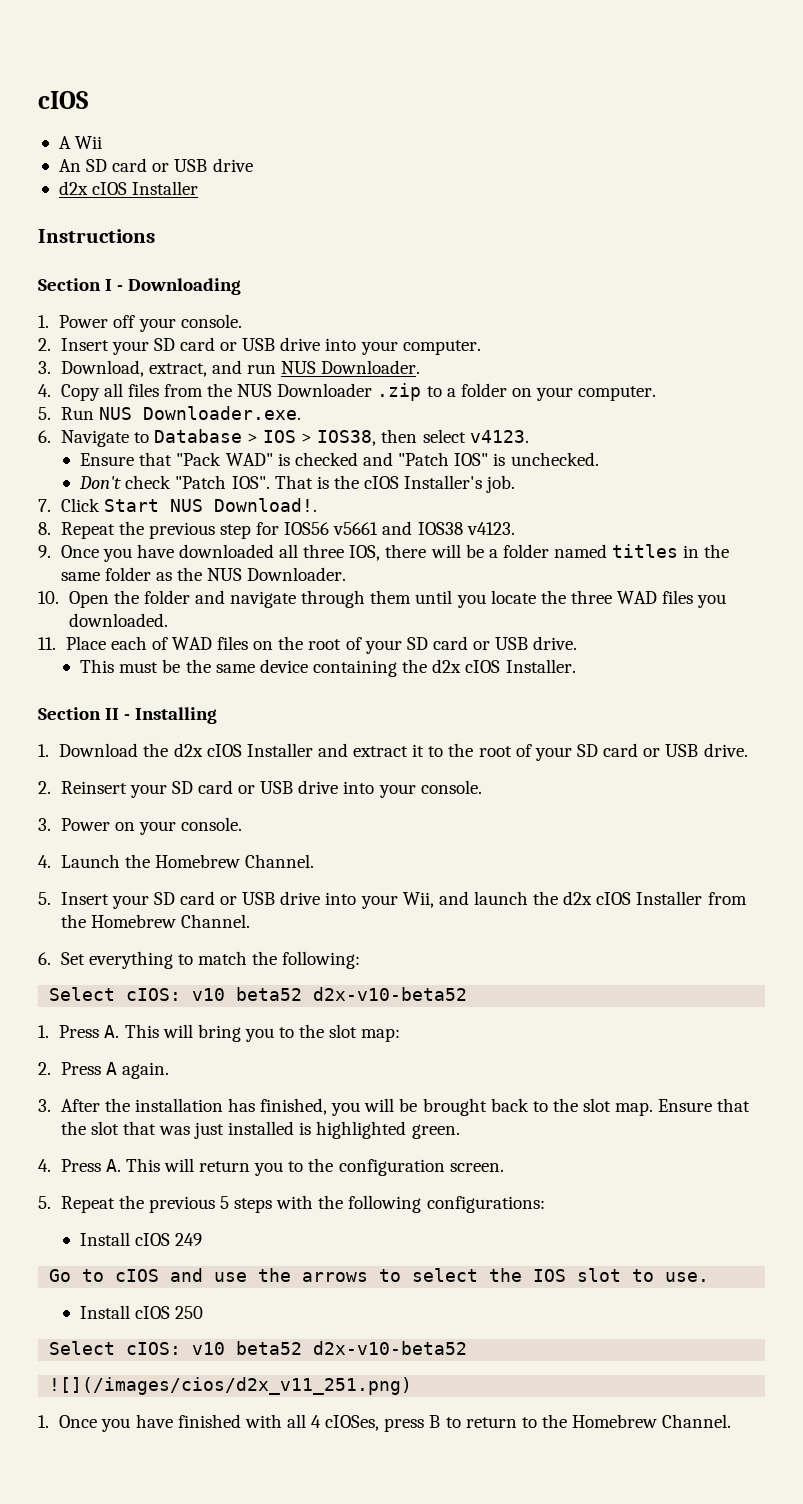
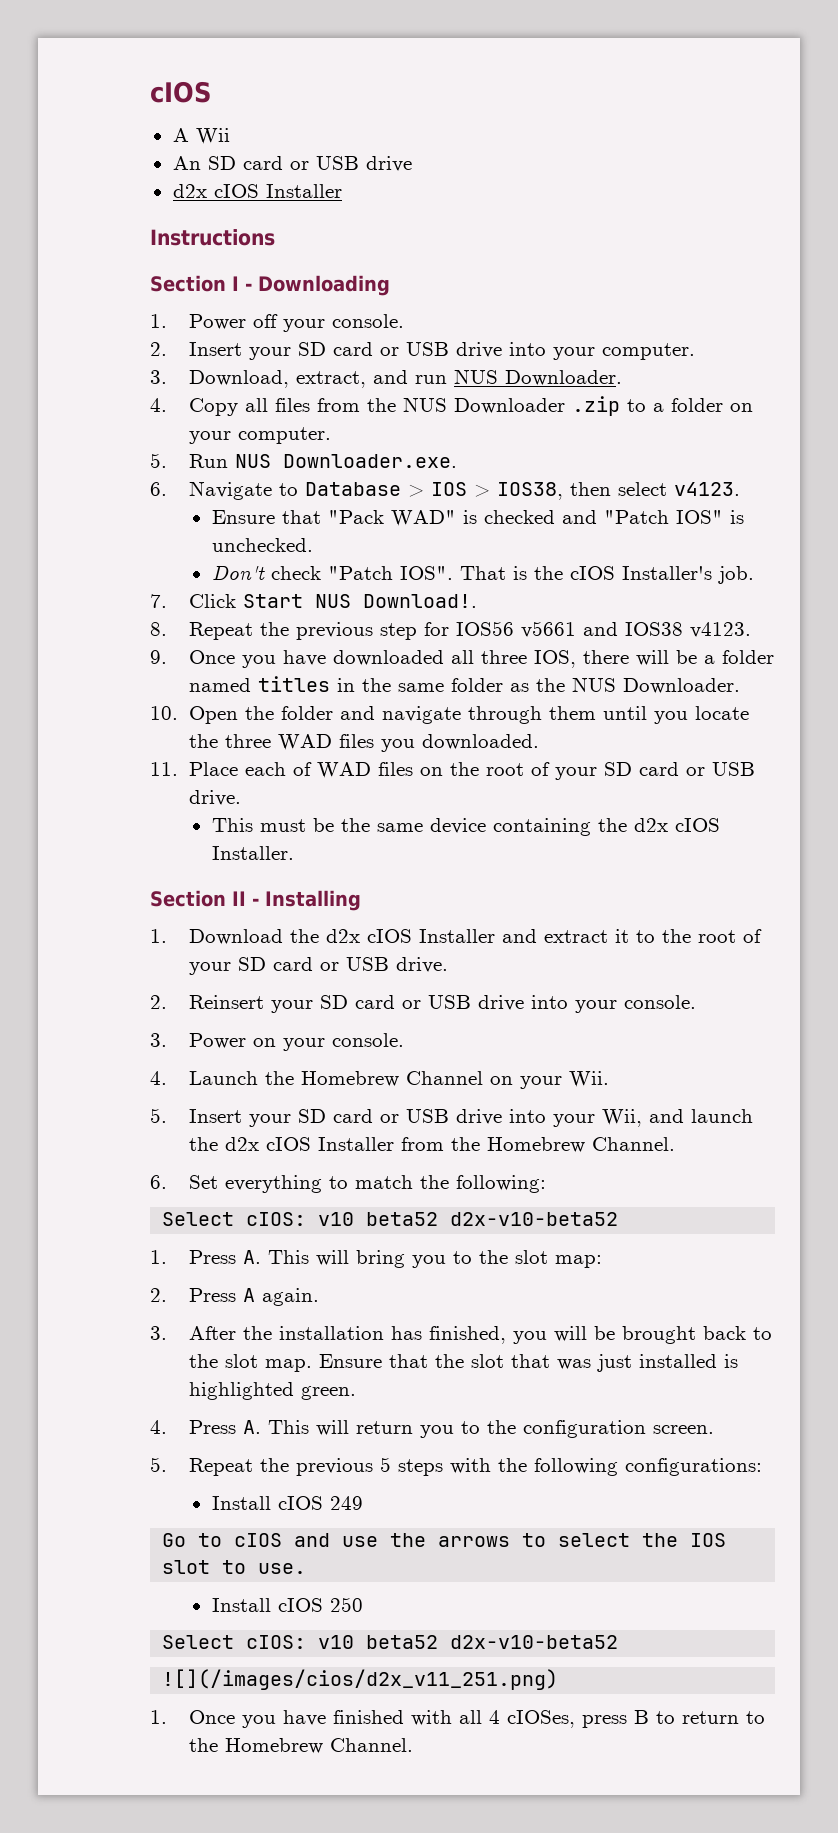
- 4. Launch the Homebrew Channel.
+ 4. Launch the Homebrew Channel on your Wii.

